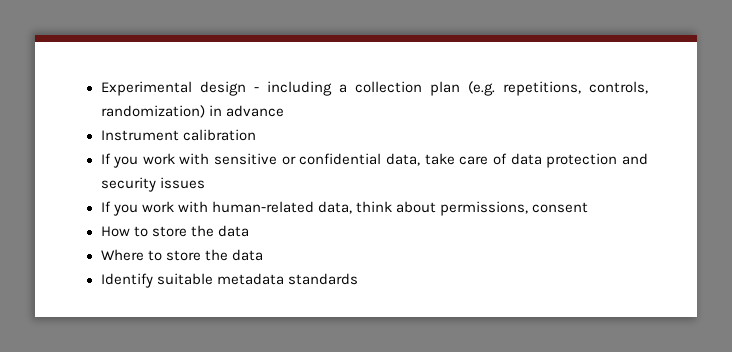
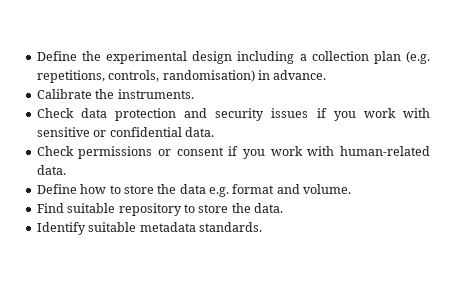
- Experimental design - including a collection plan (e.g. repetitions, controls, randomization) in advance
- Instrument calibration
- If you work with sensitive or confidential data, take care of data protection and security issues
- If you work with human-related data, think about permissions, consent
- How to store the data
- Where to store the data
+ Define the experimental design including a collection plan (e.g. repetitions, controls, randomisation) in advance.
+ Calibrate the instruments.
+ Check data protection and security issues if you work with sensitive or confidential data.
+ Check permissions or consent if you work with human-related data.
+ Define how to store the data e.g. format and volume.
+ Find suitable repository to store the data.
- Identify suitable metadata standards
+ Identify suitable metadata standards.

